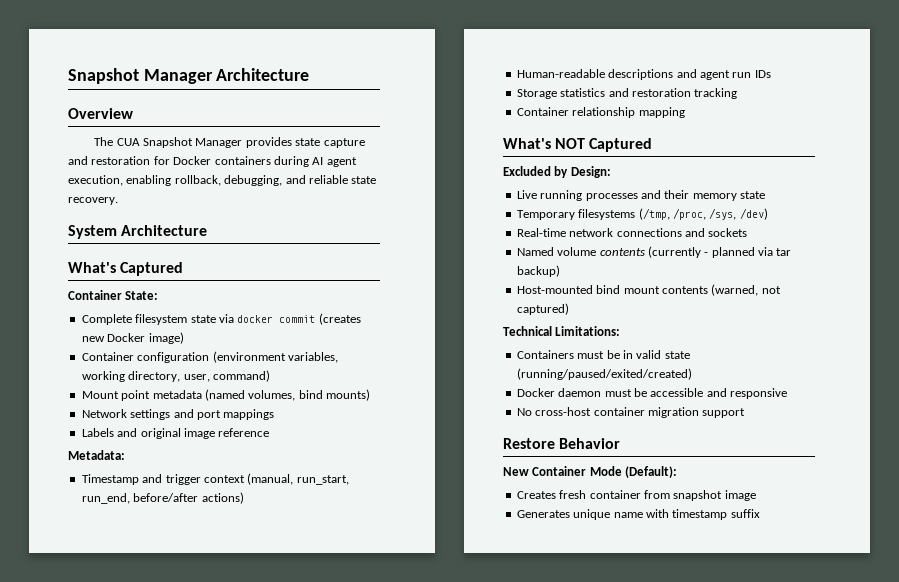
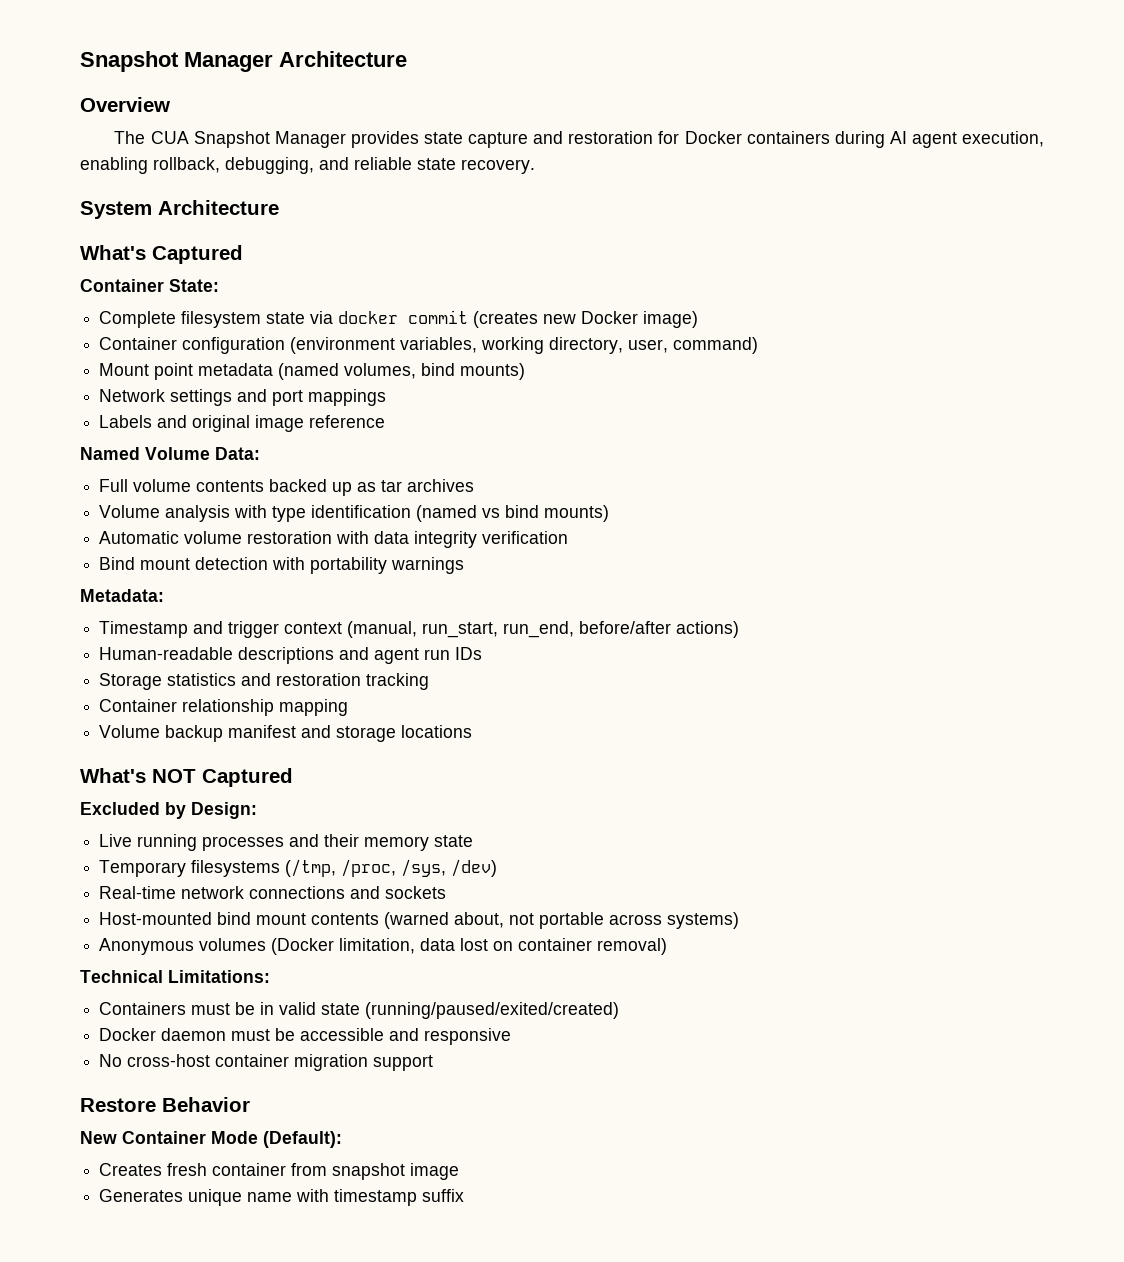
+ Named Volume Data:
+ Full volume contents backed up as tar archives
+ Volume analysis with type identification (named vs bind mounts)
+ Automatic volume restoration with data integrity verification
+ Bind mount detection with portability warnings
+ Volume backup manifest and storage locations
- Named volume contents (currently - planned via tar backup)
- Host-mounted bind mount contents (warned, not captured)
+ Host-mounted bind mount contents (warned about, not portable across systems)
+ Anonymous volumes (Docker limitation, data lost on container removal)

